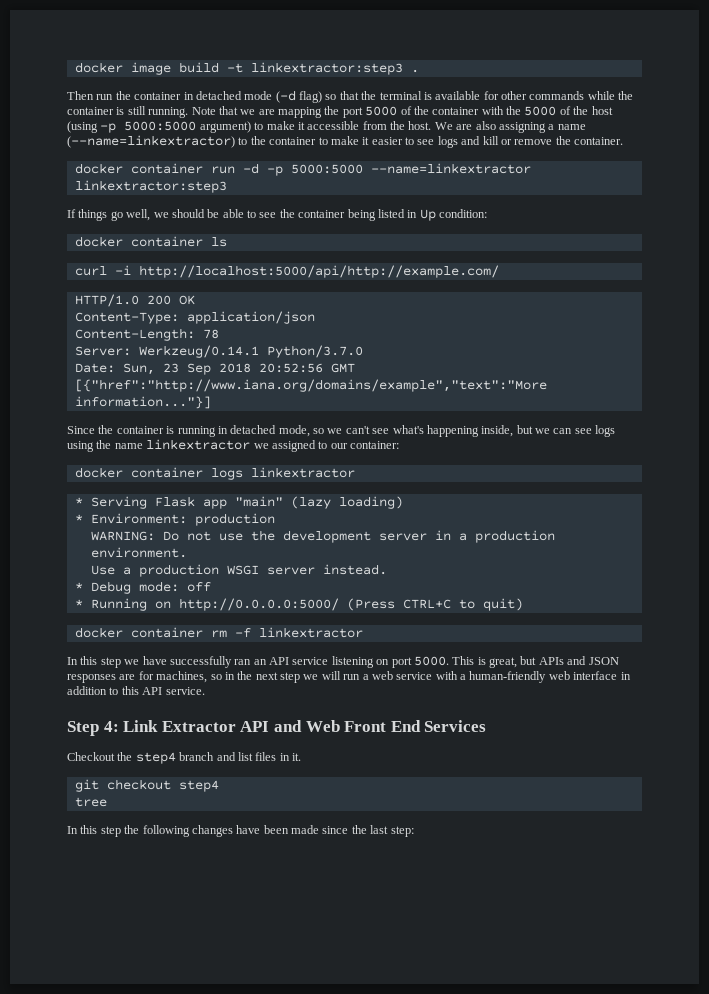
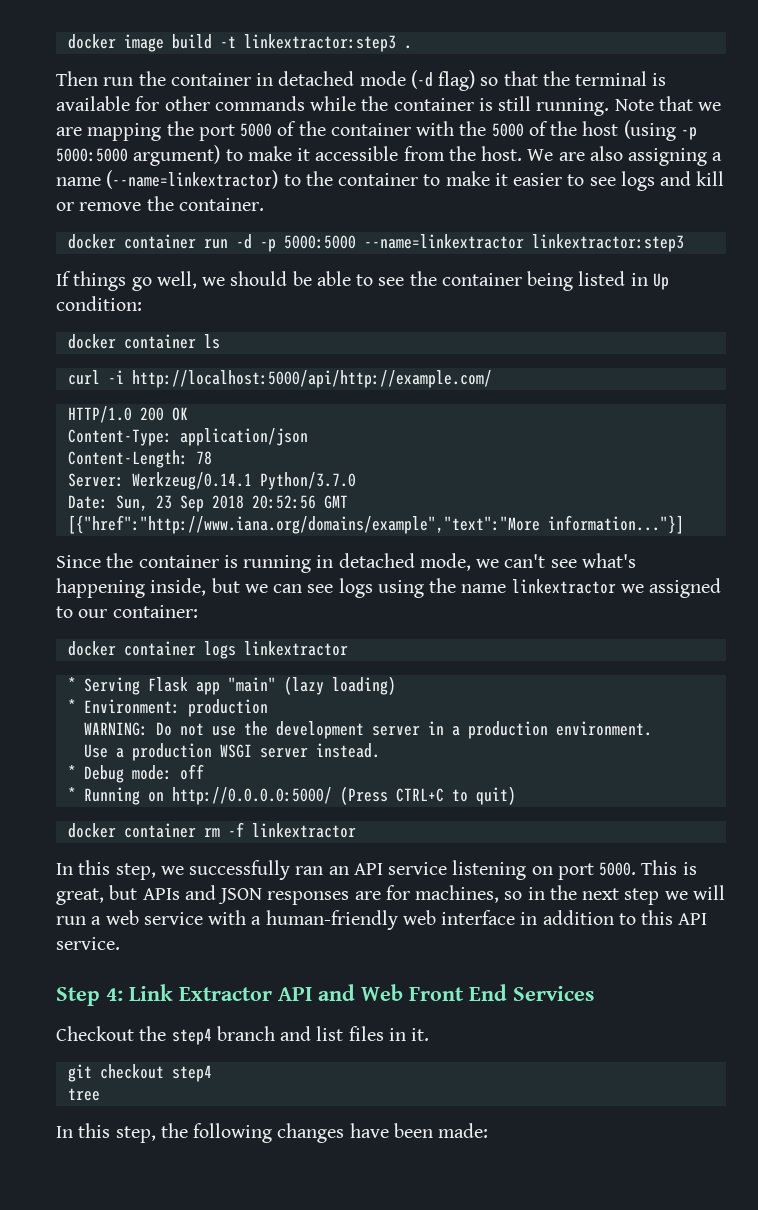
- Since the container is running in detached mode, so we can't see what's happening inside, but we can see logs using the name linkextractor we assigned to our container:
+ Since the container is running in detached mode, we can't see what's happening inside, but we can see logs using the name linkextractor we assigned to our container:
- In this step we have successfully ran an API service listening on port 5000.
+ In this step, we successfully ran an API service listening on port 5000.
- In this step the following changes have been made since the last step:
+ In this step, the following changes have been made:

